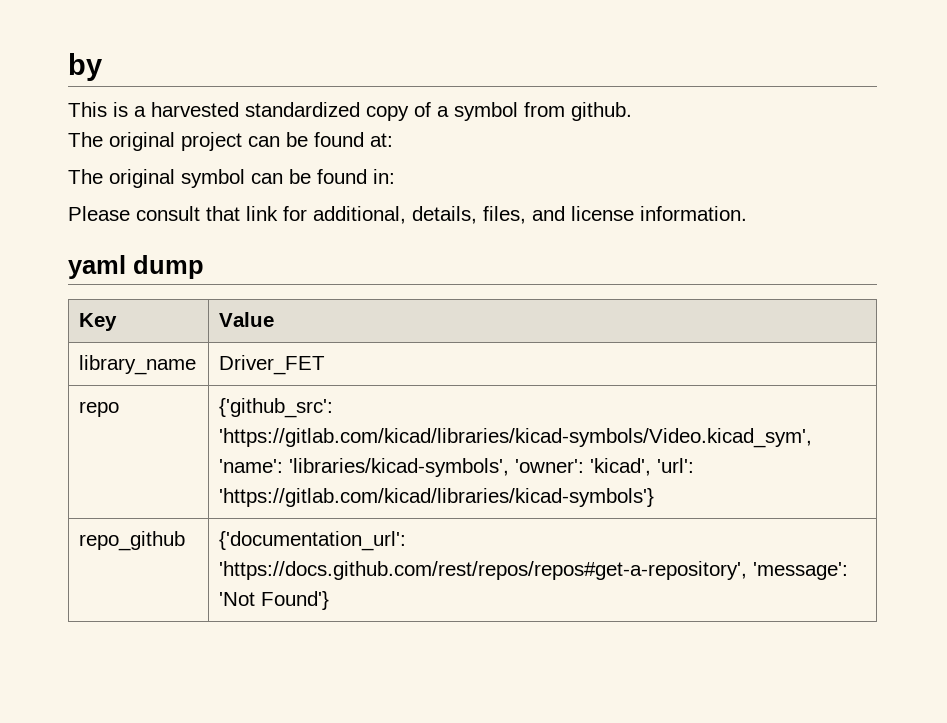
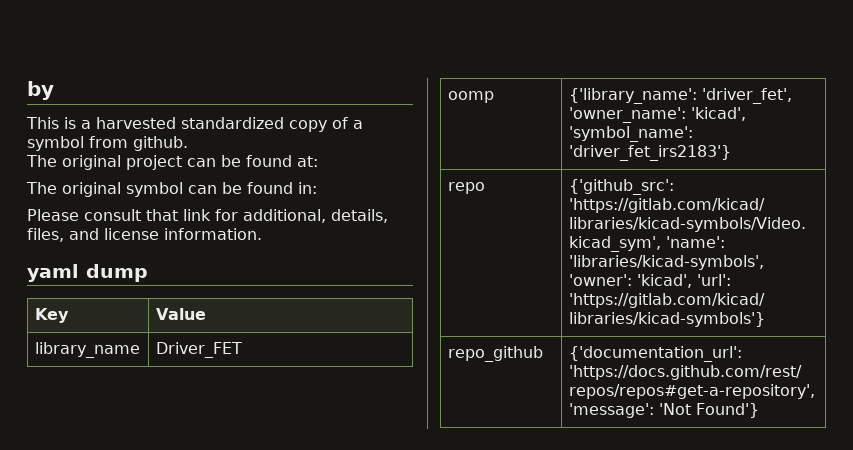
+ oomp | {'library_name': 'driver_fet', 'owner_name': 'kicad', 'symbol_name': 'driver_fet_irs2183'}

